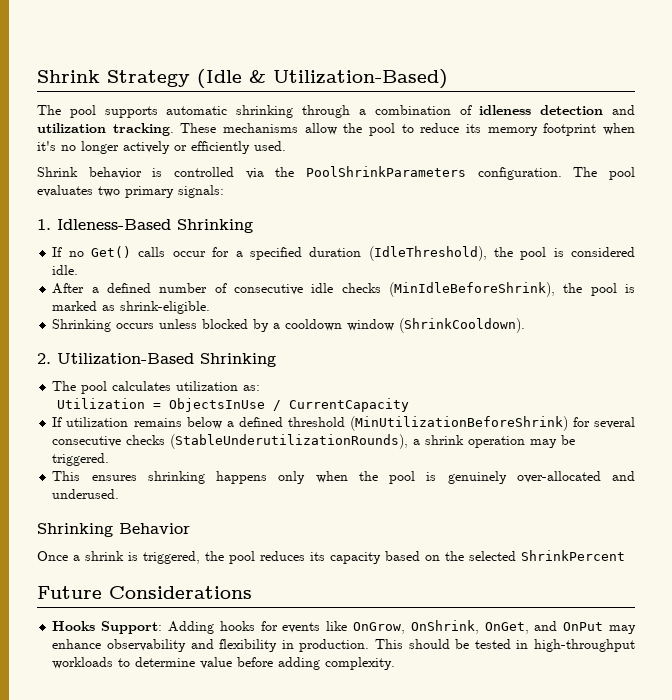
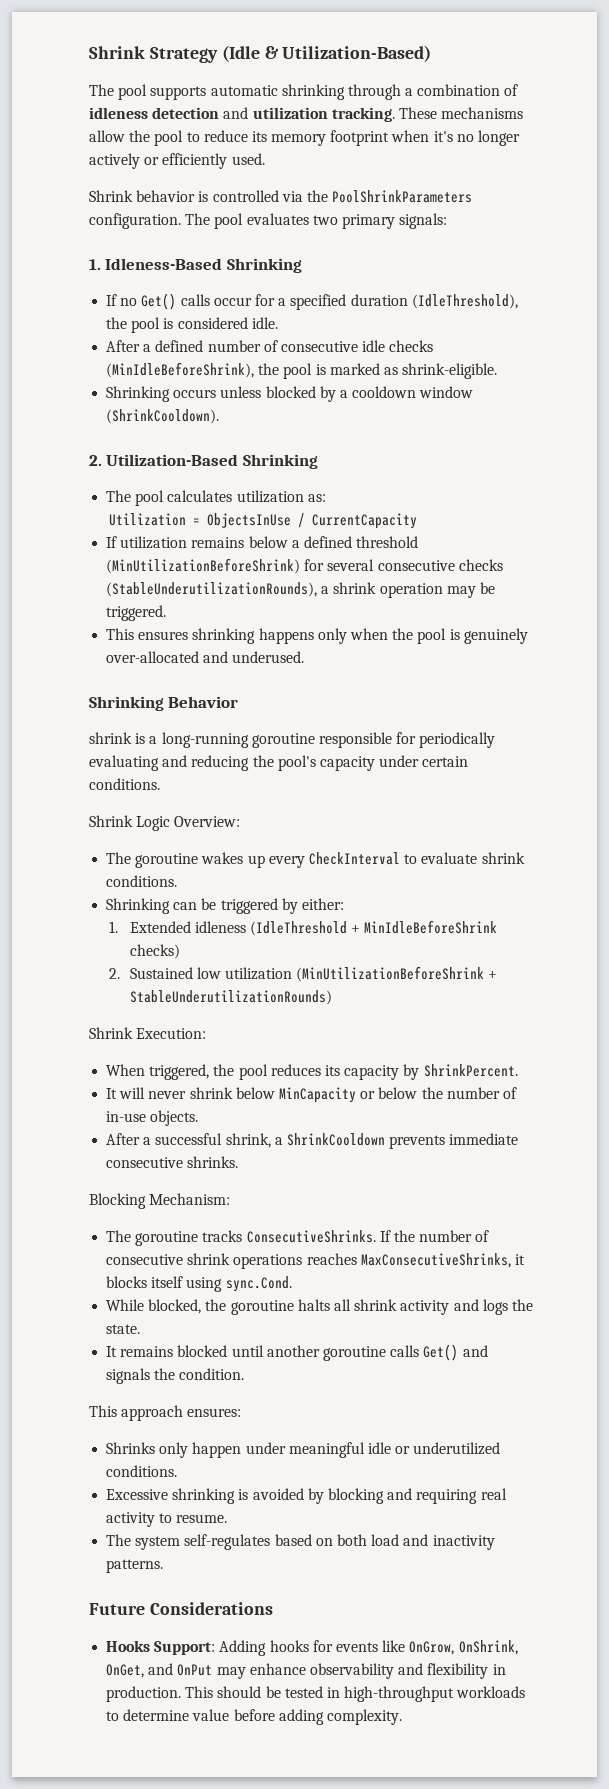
- Once a shrink is triggered, the pool reduces its capacity based on the selected ShrinkPercent
+ shrink is a long-running goroutine responsible for periodically evaluating and reducing the pool's capacity under certain conditions.
+ Shrink Logic Overview:
+ The goroutine wakes up every CheckInterval to evaluate shrink conditions.
+ Shrinking can be triggered by either:
+ 1. Extended idleness (IdleThreshold + MinIdleBeforeShrink checks)
+ 2. Sustained low utilization (MinUtilizationBeforeShrink + StableUnderutilizationRounds)
+ Shrink Execution:
+ When triggered, the pool reduces its capacity by ShrinkPercent.
+ It will never shrink below MinCapacity or below the number of in-use objects.
+ After a successful shrink, a ShrinkCooldown prevents immediate consecutive shrinks.
+ Blocking Mechanism:
+ The goroutine tracks ConsecutiveShrinks. If the number of consecutive shrink operations reaches MaxConsecutiveShrinks, it blocks itself using sync.Cond.
+ While blocked, the goroutine halts all shrink activity and logs the state.
+ It remains blocked until another goroutine calls Get() and signals the condition.
+ This approach ensures:
+ Shrinks only happen under meaningful idle or underutilized conditions.
+ Excessive shrinking is avoided by blocking and requiring real activity to resume.
+ The system self-regulates based on both load and inactivity patterns.

